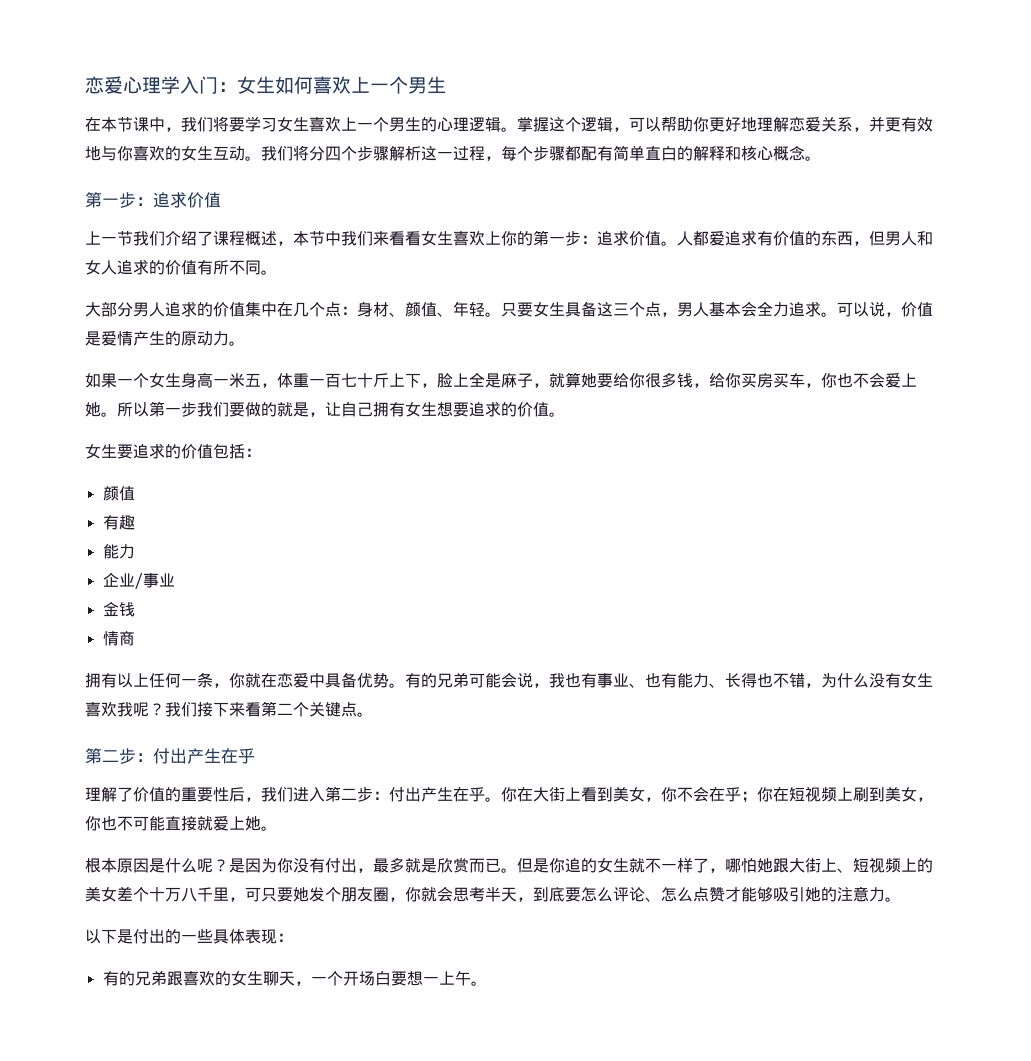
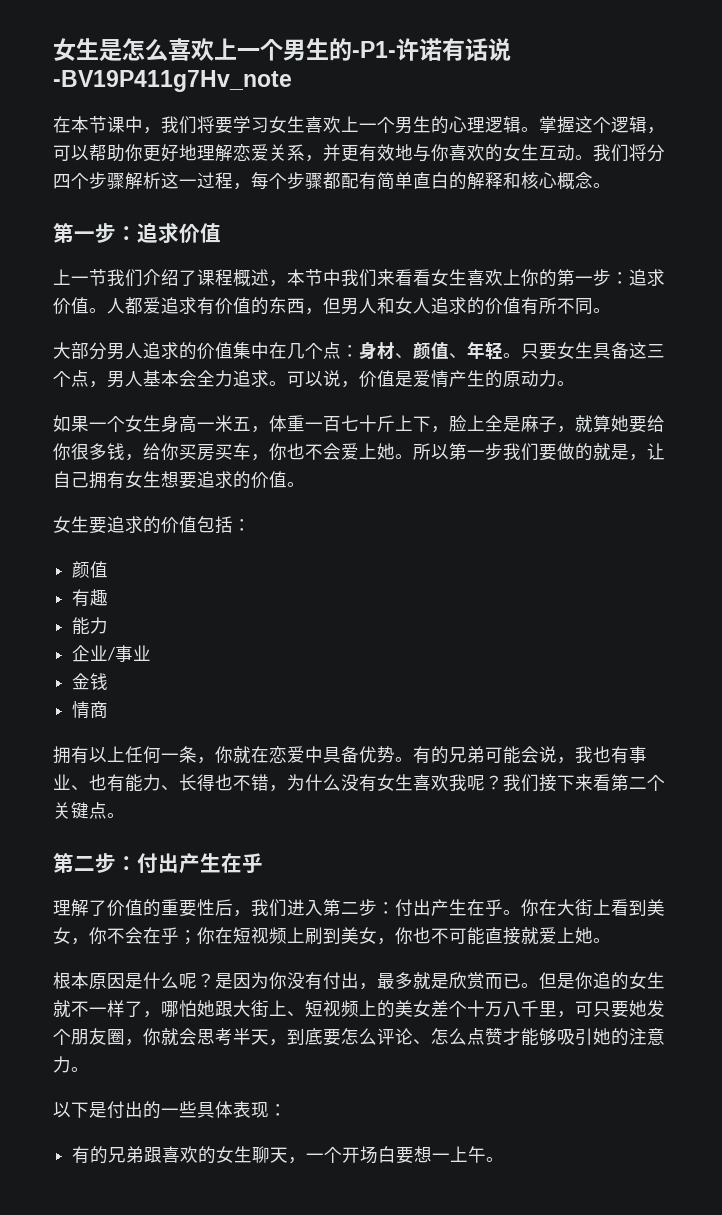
- 恋爱心理学入门：女生如何喜欢上一个男生
+ 女生是怎么喜欢上一个男生的-P1-许诺有话说-BV19P411g7Hv_note

